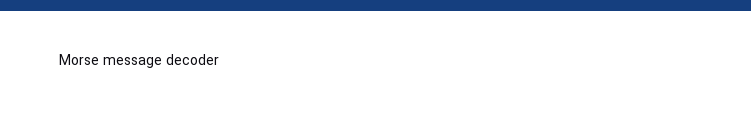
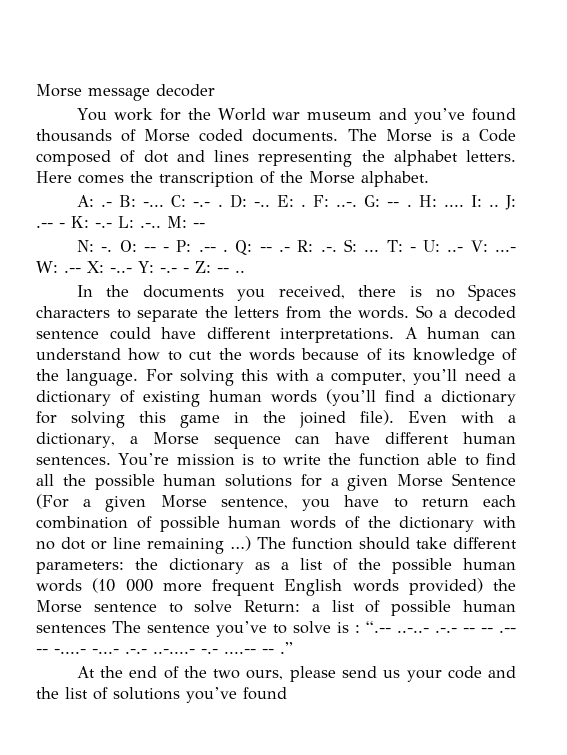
+ You work for the World war museum and you’ve found thousands of Morse coded documents. The Morse is a Code composed of dot and lines representing the alphabet letters. Here comes the transcription of the Morse alphabet.
+ A: .- B: -... C: -.- . D: -.. E: . F: ..-. G: -- . H: .... I: .. J: .-- - K: -.- L: .-.. M: --
+ N: -. O: -- - P: .-- . Q: -- .- R: .-. S: ... T: - U: ..- V: ...- W: .-- X: -..- Y: -.- - Z: -- ..
+ In the documents you received, there is no Spaces characters to separate the letters from the words. So a decoded sentence could have different interpretations. A human can understand how to cut the words because of its knowledge of the language. For solving this with a computer, you’ll need a dictionary of existing human words (you’ll find a dictionary for solving this game in the joined file). Even with a dictionary, a Morse sequence can have different human sentences. You’re mission is to write the function able to find all the possible human solutions for a given Morse Sentence (For a given Morse sentence, you have to return each combination of possible human words of the dictionary with no dot or line remaining …) The function should take different parameters: the dictionary as a list of the possible human words (10 000 more frequent English words provided) the Morse sentence to solve Return: a list of possible human sentences The sentence you’ve to solve is : “.-- ..-..- .-.- -- -- .-- -- -....- -...- .-.- ..-....- -.- ....-- -- .”
+ At the end of the two ours, please send us your code and the list of solutions you’ve found

